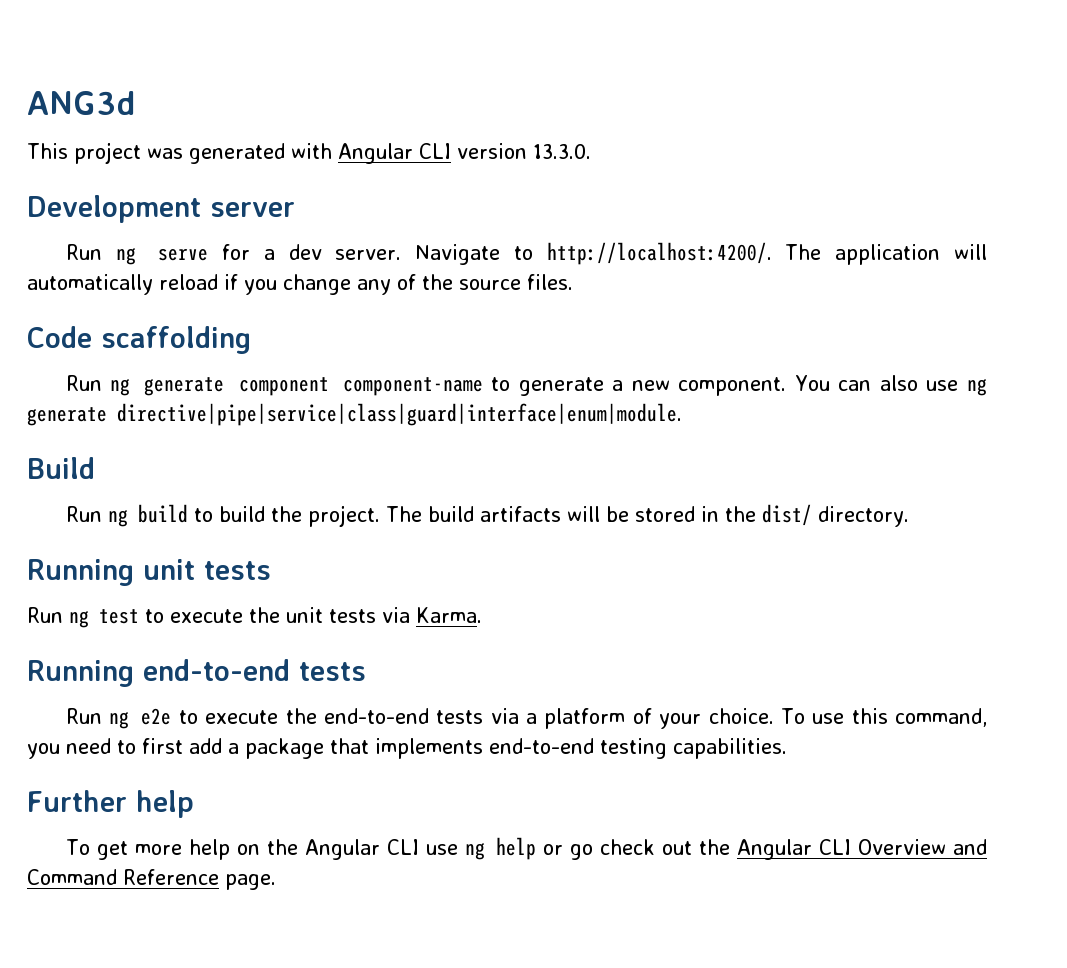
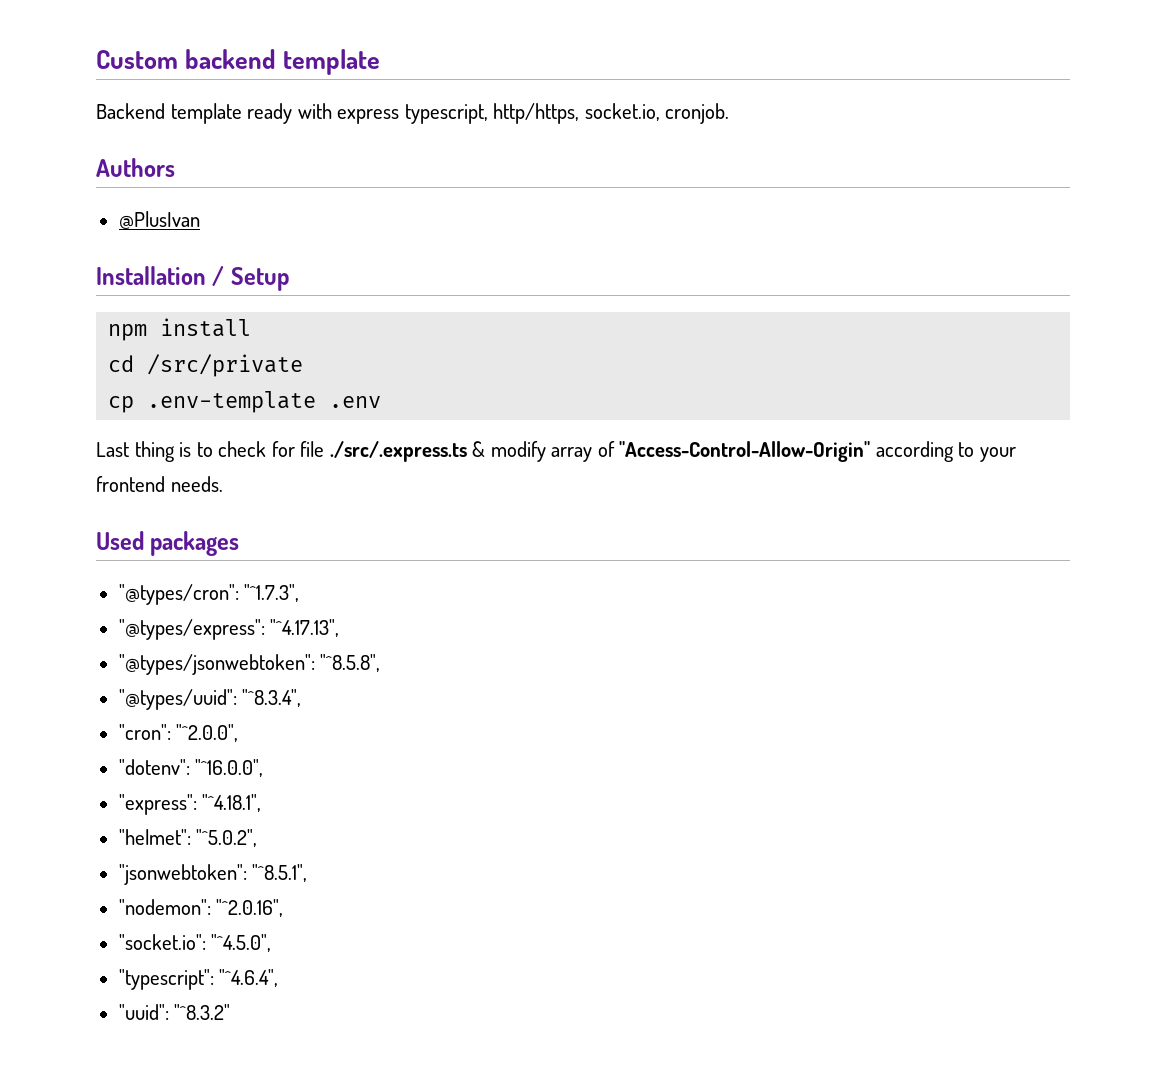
- ANG3d
- This project was generated with Angular CLI version 13.3.0.
- Development server
- Run ng serve for a dev server. Navigate to http://localhost:4200/. The application will automatically reload if you change any of the source files.
- Code scaffolding
- Run ng generate component component-name to generate a new component. You can also use ng generate directive|pipe|service|class|guard|interface|enum|module.
- Build
- Run ng build to build the project. The build artifacts will be stored in the dist/ directory.
- Running unit tests
- Run ng test to execute the unit tests via Karma.
- Running end-to-end tests
- Run ng e2e to execute the end-to-end tests via a platform of your choice. To use this command, you need to first add a package that implements end-to-end testing capabilities.
- Further help
- To get more help on the Angular CLI use ng help or go check out the Angular CLI Overview and Command Reference page.
+ Custom backend template
+ Backend template ready with express typescript, http/https, socket.io, cronjob.
+ Authors
+ @PlusIvan
+ Installation / Setup
+ npm install
+ cd /src/private
+ cp .env-template .env
+ Last thing is to check for file ./src/.express.ts & modify array of "Access-Control-Allow-Origin" according to your frontend needs.
+ Used packages
+ "@types/cron": "^1.7.3",
+ "@types/express": "^4.17.13",
+ "@types/jsonwebtoken": "^8.5.8",
+ "@types/uuid": "^8.3.4",
+ "cron": "^2.0.0",
+ "dotenv": "^16.0.0",
+ "express": "^4.18.1",
+ "helmet": "^5.0.2",
+ "jsonwebtoken": "^8.5.1",
+ "nodemon": "^2.0.16",
+ "socket.io": "^4.5.0",
+ "typescript": "^4.6.4",
+ "uuid": "^8.3.2"

